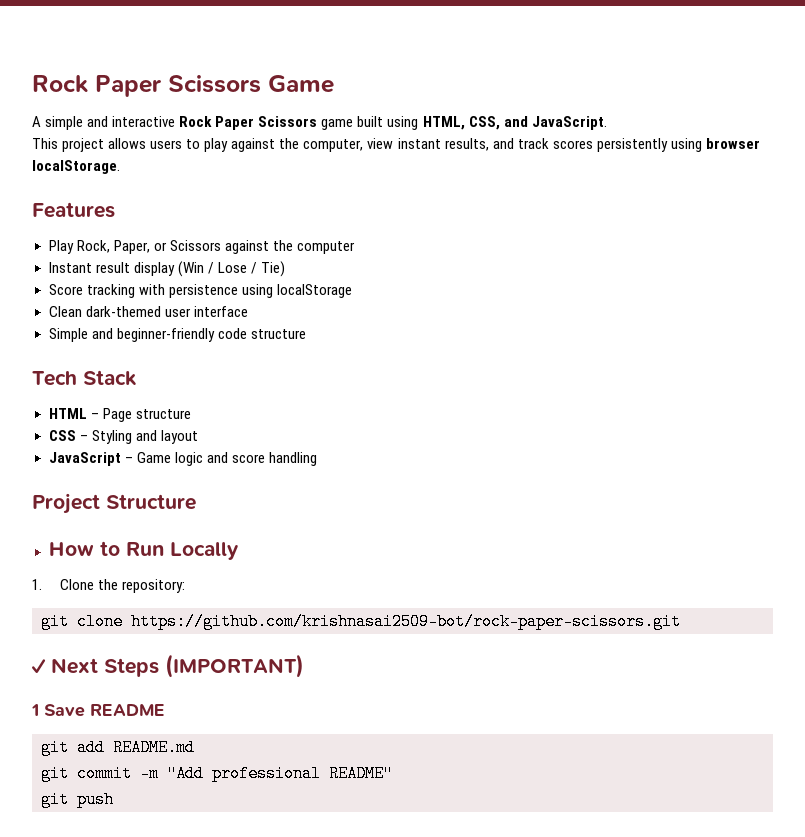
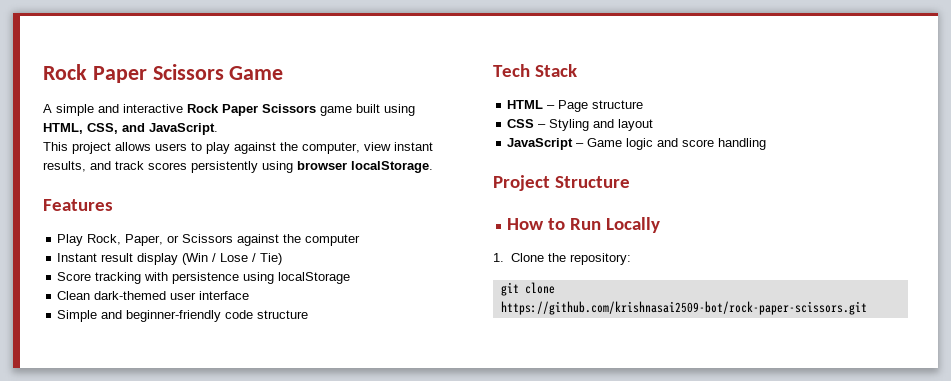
- ✓ Next Steps (IMPORTANT)
- 1 Save README
- git add README.md
- git commit -m "Add professional README"
- git push

